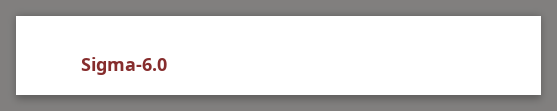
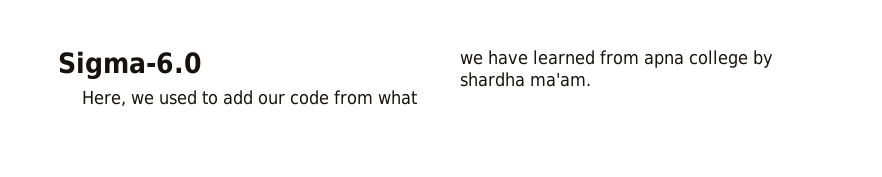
+ Here, we used to add our code from what we have learned from apna college by shardha ma'am.

